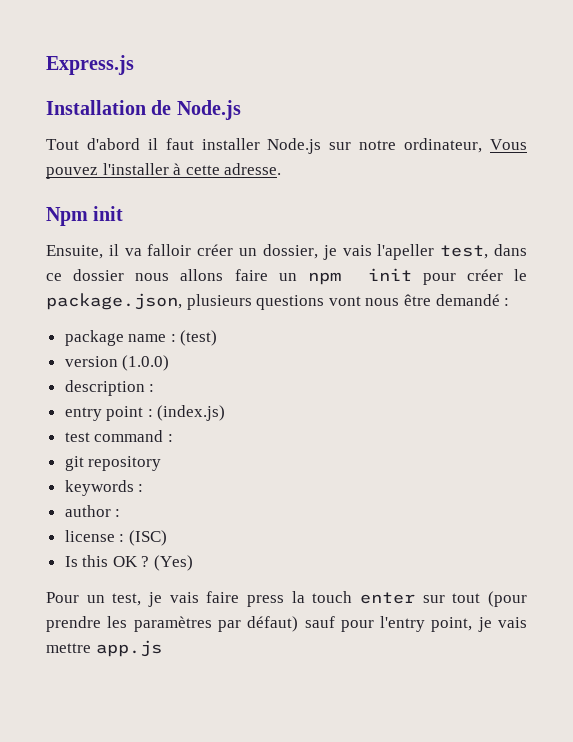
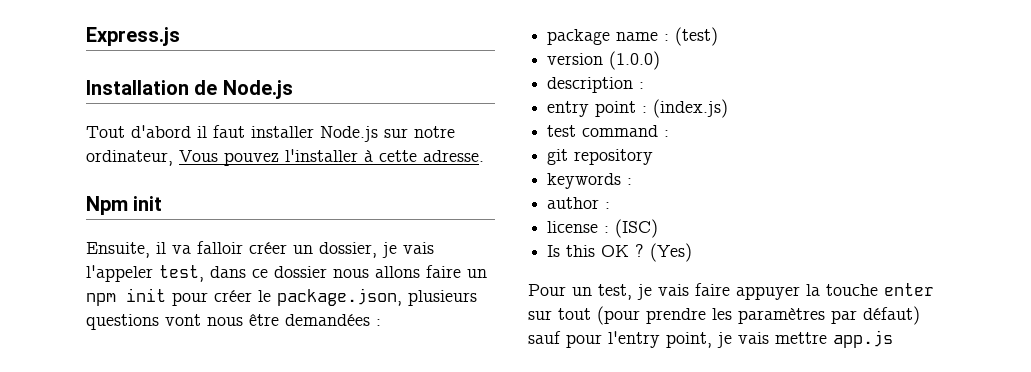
- Ensuite, il va falloir créer un dossier, je vais l'apeller test, dans ce dossier nous allons faire un npm init pour créer le package.json, plusieurs questions vont nous être demandé :
+ Ensuite, il va falloir créer un dossier, je vais l'appeler test, dans ce dossier nous allons faire un npm init pour créer le package.json, plusieurs questions vont nous être demandées :
- Pour un test, je vais faire press la touch enter sur tout (pour prendre les paramètres par défaut) sauf pour l'entry point, je vais mettre app.js
+ Pour un test, je vais faire appuyer la touche enter sur tout (pour prendre les paramètres par défaut) sauf pour l'entry point, je vais mettre app.js

